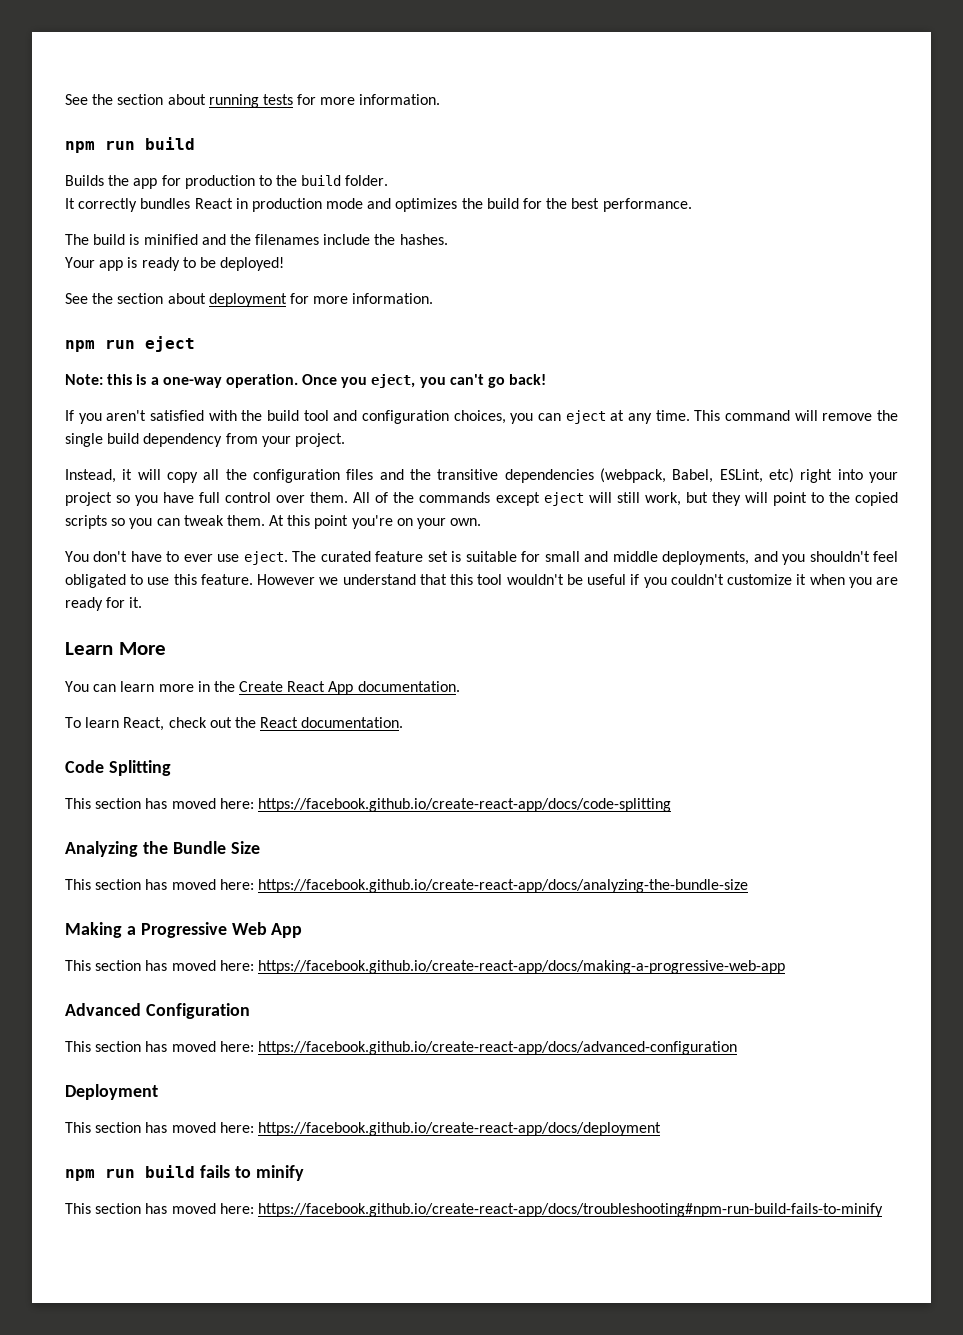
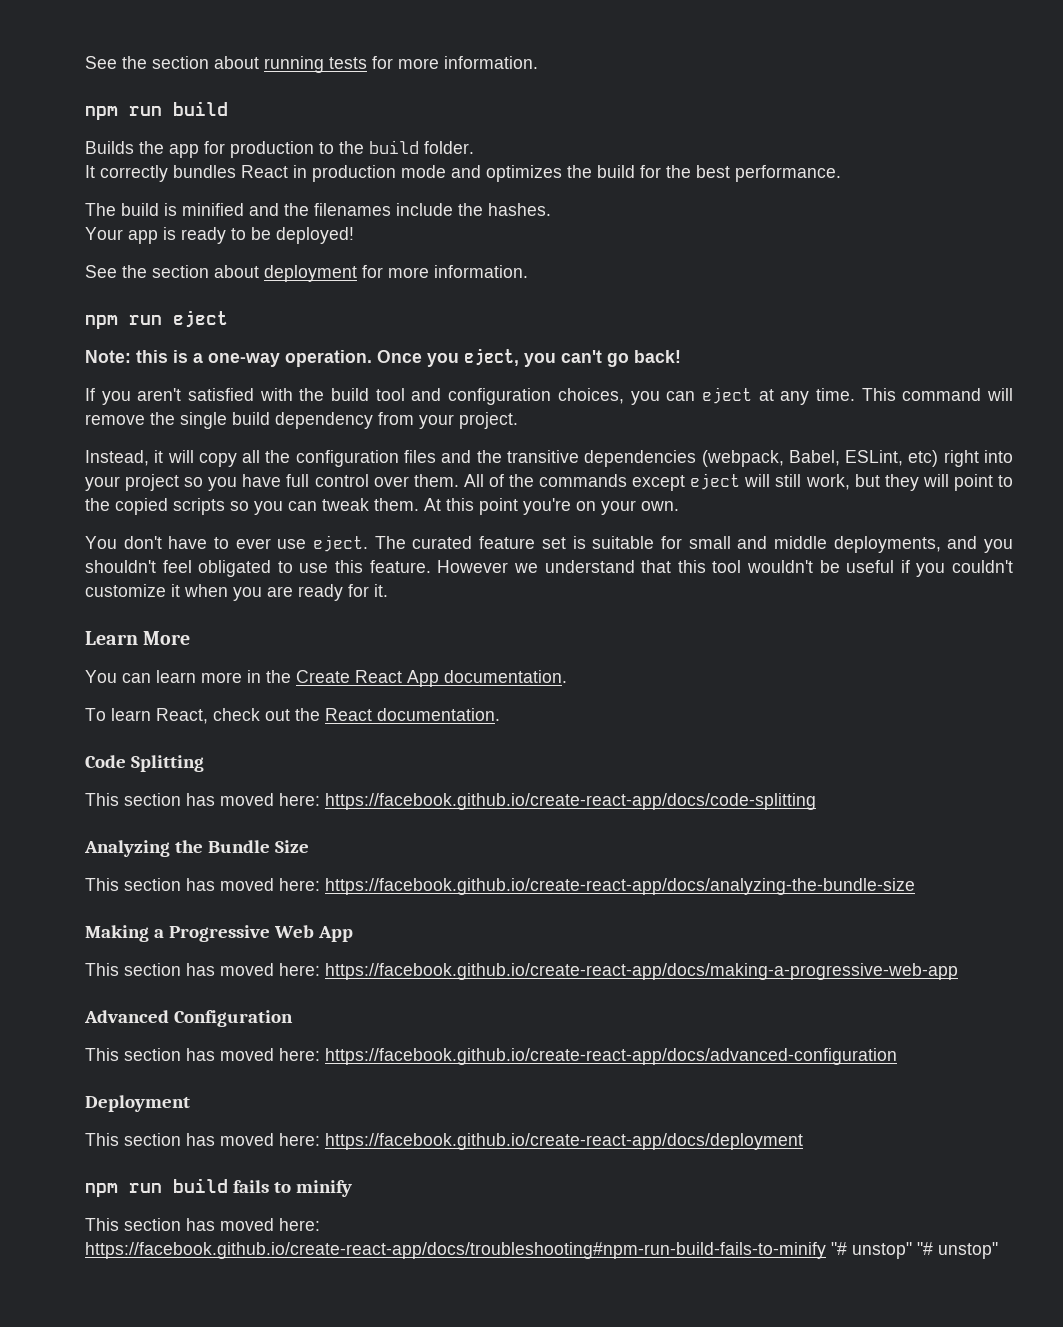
- This section has moved here: https://facebook.github.io/create-react-app/docs/troubleshooting#npm-run-build-fails-to-minify
+ This section has moved here: https://facebook.github.io/create-react-app/docs/troubleshooting#npm-run-build-fails-to-minify "# unstop" "# unstop"

